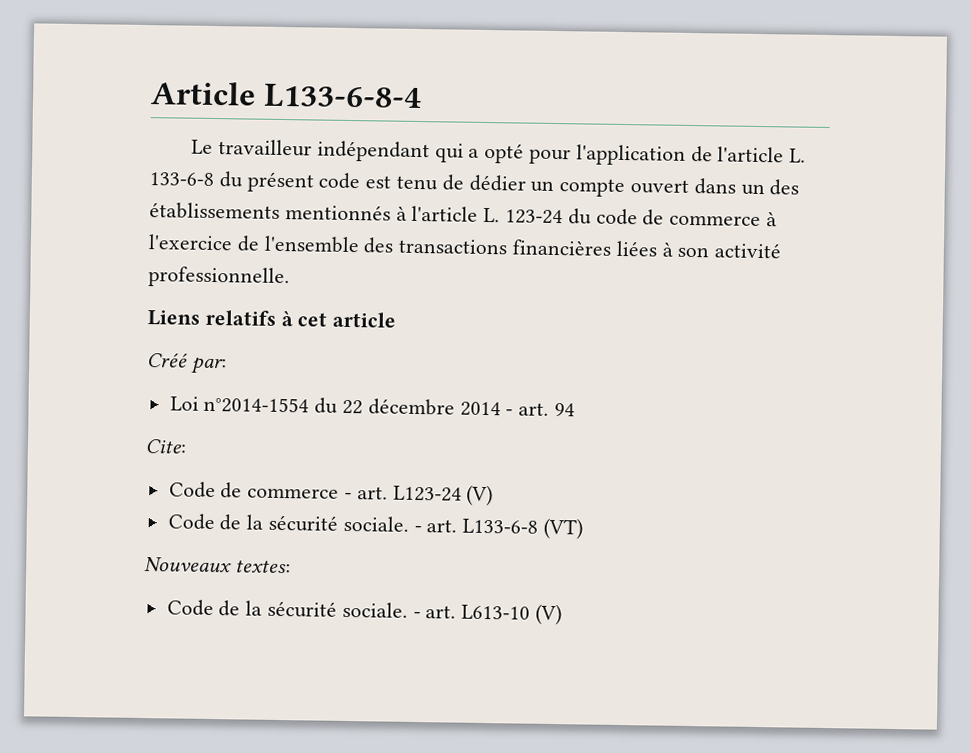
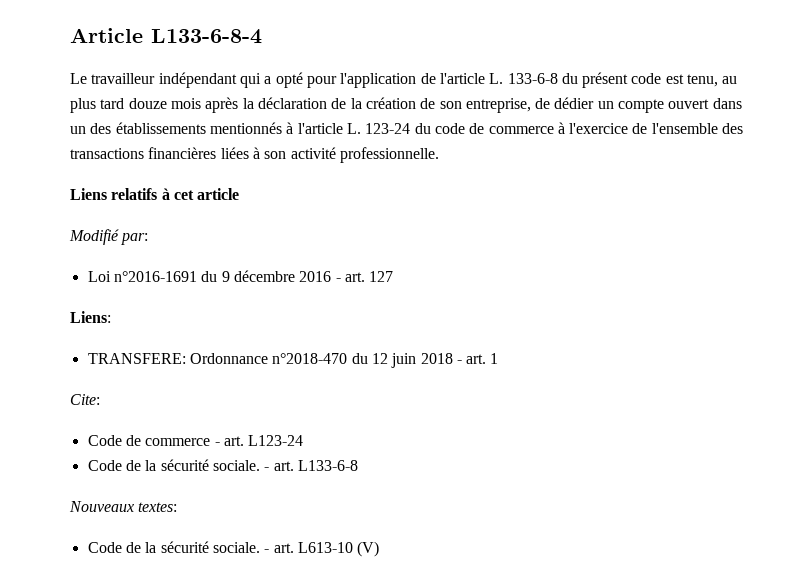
- Le travailleur indépendant qui a opté pour l'application de l'article L. 133-6-8 du présent code est tenu de dédier un compte ouvert dans un des établissements mentionnés à l'article L. 123-24 du code de commerce à l'exercice de l'ensemble des transactions financières liées à son activité professionnelle.
+ Le travailleur indépendant qui a opté pour l'application de l'article L. 133-6-8 du présent code est tenu, au plus tard douze mois après la déclaration de la création de son entreprise, de dédier un compte ouvert dans un des établissements mentionnés à l'article L. 123-24 du code de commerce à l'exercice de l'ensemble des transactions financières liées à son activité professionnelle.
- Créé par:
+ Modifié par:
- Loi n°2014-1554 du 22 décembre 2014 - art. 94
+ Loi n°2016-1691 du 9 décembre 2016 - art. 127
+ Liens:
+ TRANSFERE: Ordonnance n°2018-470 du 12 juin 2018 - art. 1
- Code de commerce - art. L123-24 (V)
+ Code de commerce - art. L123-24
- - art. L133-6-8 (VT)
+ - art. L133-6-8

